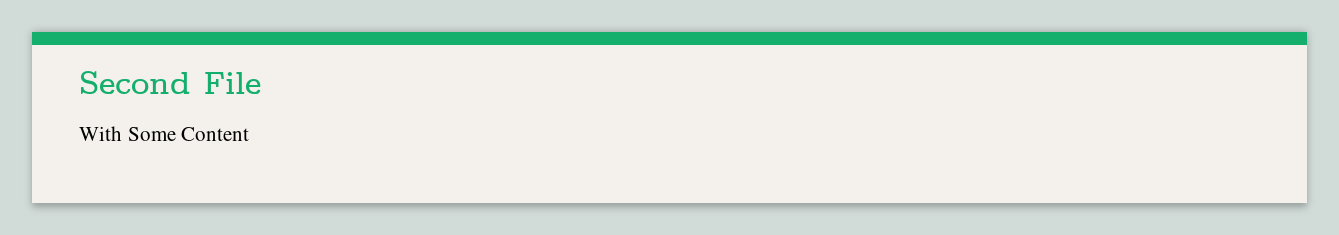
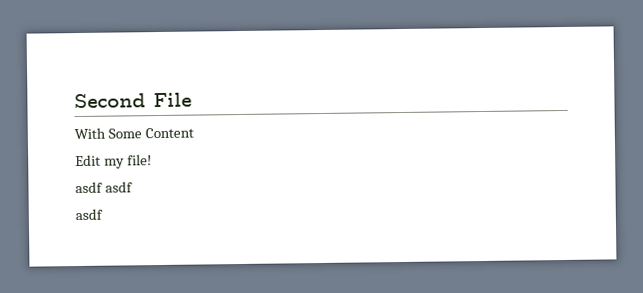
+ Edit my file!
+ asdf asdf
+ asdf

